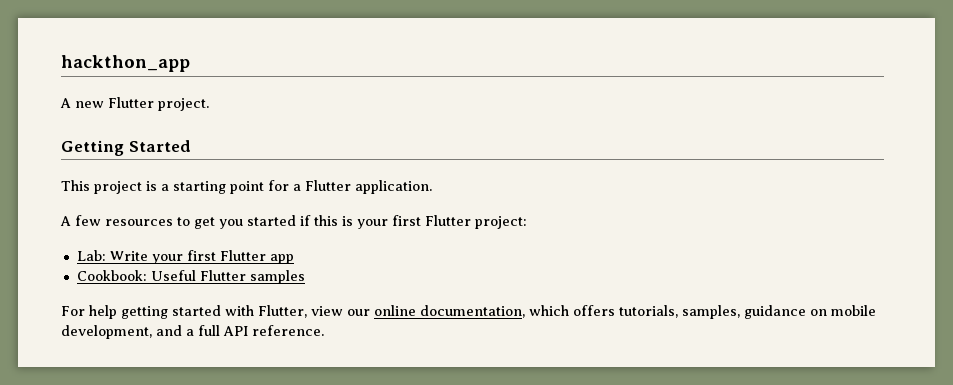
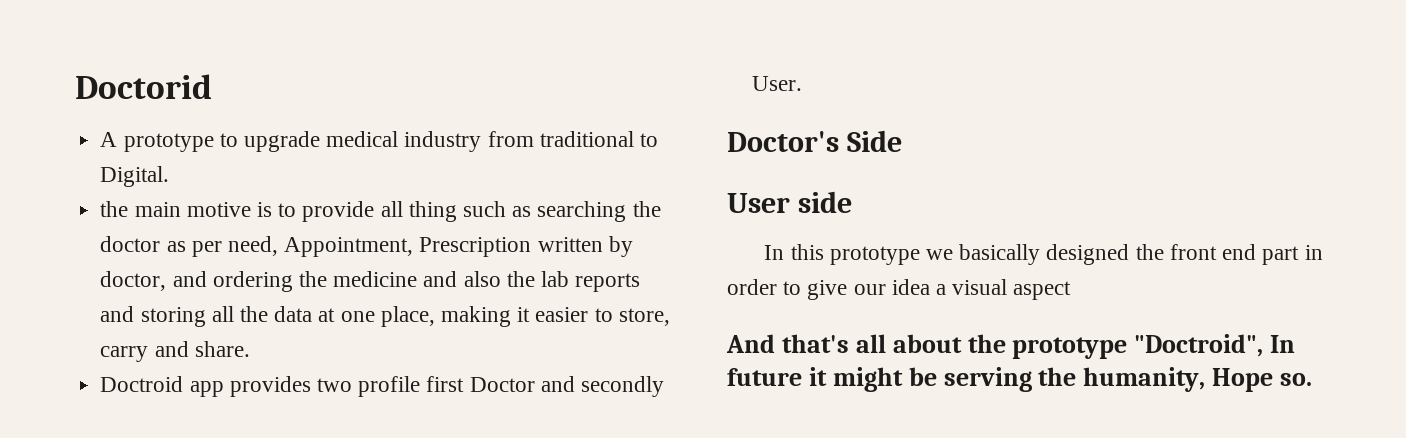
- hackthon_app
- A new Flutter project.
- Getting Started
- This project is a starting point for a Flutter application.
- A few resources to get you started if this is your first Flutter project:
- Lab: Write your first Flutter app
- Cookbook: Useful Flutter samples
- For help getting started with Flutter, view our online documentation, which offers tutorials, samples, guidance on mobile development, and a full API reference.
+ Doctorid
+ A prototype to upgrade medical industry from traditional to Digital.
+ the main motive is to provide all thing such as searching the doctor as per need, Appointment, Prescription written by doctor, and ordering the medicine and also the lab reports and storing all the data at one place, making it easier to store, carry and share.
+ Doctroid app provides two profile first Doctor and secondly User.
+ Doctor's Side
+ User side
+ In this prototype we basically designed the front end part in order to give our idea a visual aspect
+ And that's all about the prototype "Doctroid", In future it might be serving the humanity, Hope so.

